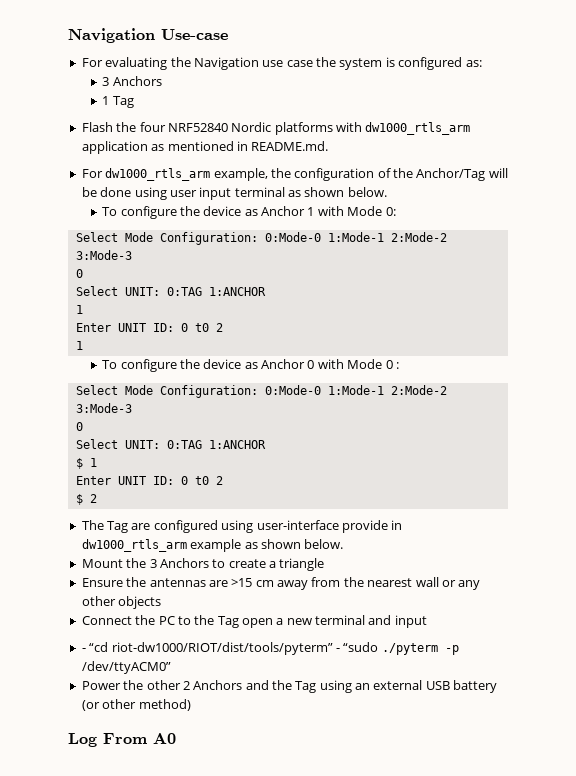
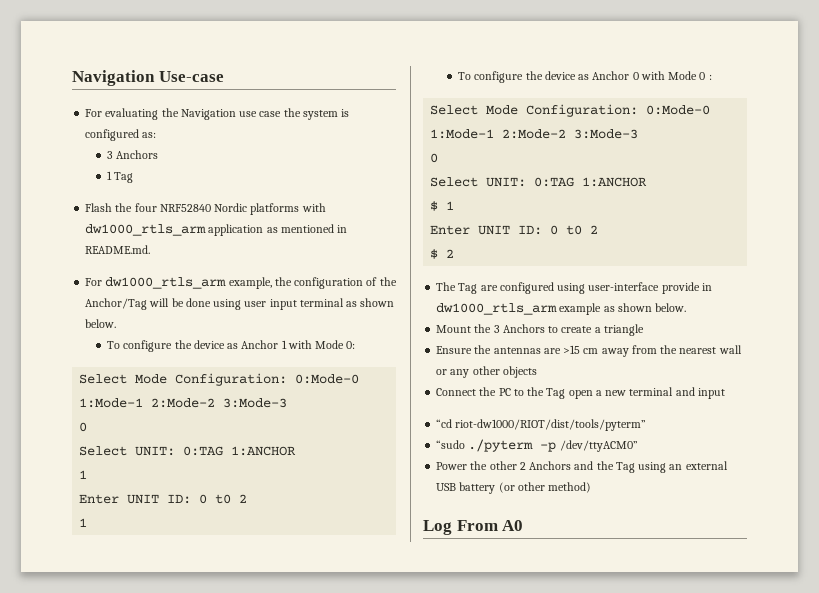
- - “cd riot-dw1000/RIOT/dist/tools/pyterm” - “sudo ./pyterm -p /dev/ttyACM0”
+ “cd riot-dw1000/RIOT/dist/tools/pyterm”
+ “sudo ./pyterm -p /dev/ttyACM0”

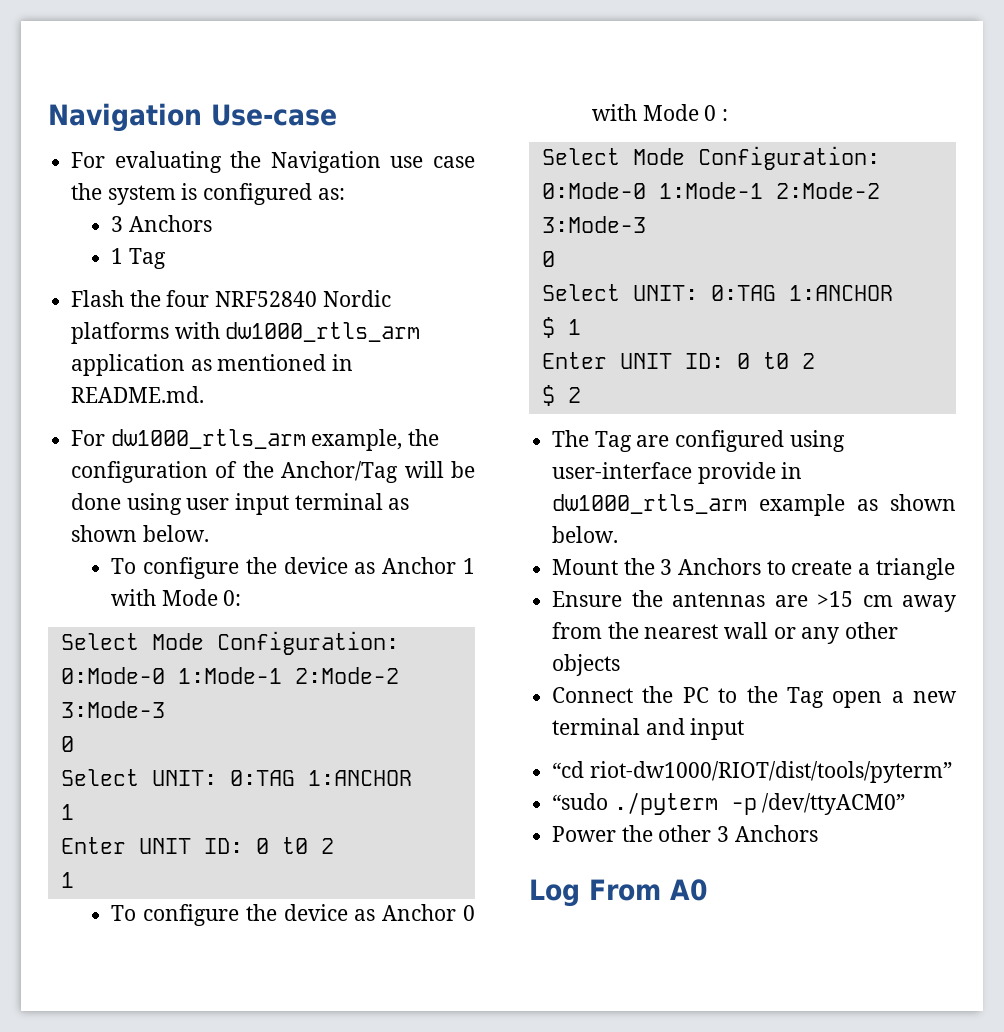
- Power the other 2 Anchors and the Tag using an external USB battery (or other method)
+ Power the other 3 Anchors

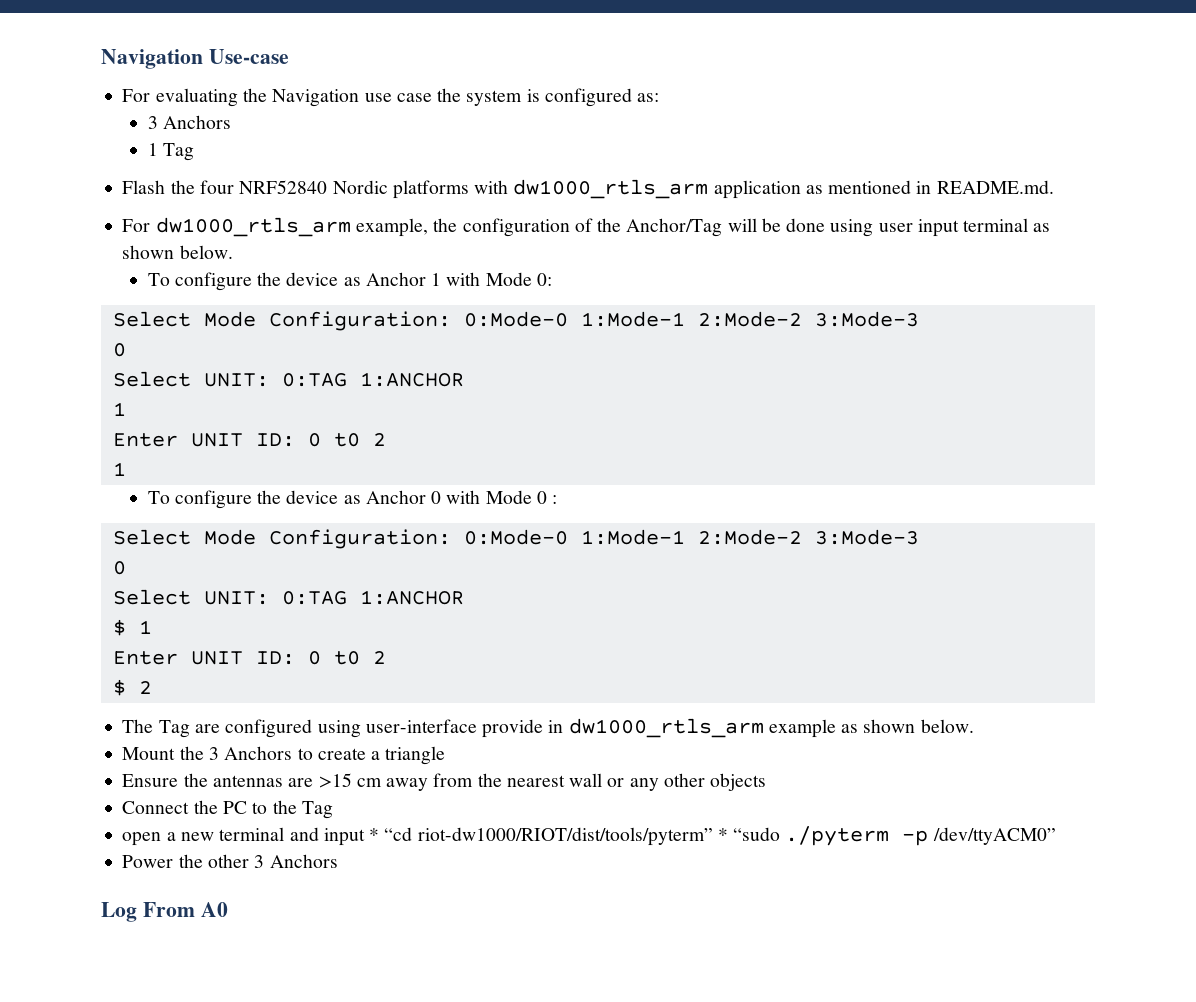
- Connect the PC to the Tag open a new terminal and input
- “cd riot-dw1000/RIOT/dist/tools/pyterm”
- “sudo ./pyterm -p /dev/ttyACM0”
+ Connect the PC to the Tag
+ open a new terminal and input * “cd riot-dw1000/RIOT/dist/tools/pyterm” * “sudo ./pyterm -p /dev/ttyACM0”

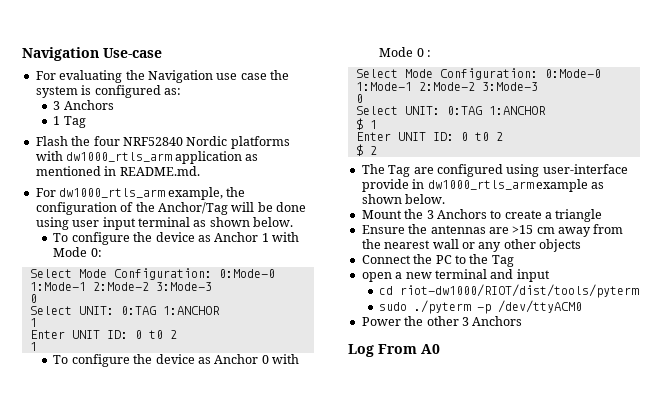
- open a new terminal and input * “cd riot-dw1000/RIOT/dist/tools/pyterm” * “sudo ./pyterm -p /dev/ttyACM0”
+ open a new terminal and input
+ cd riot-dw1000/RIOT/dist/tools/pyterm
+ sudo ./pyterm -p /dev/ttyACM0

